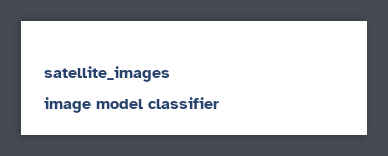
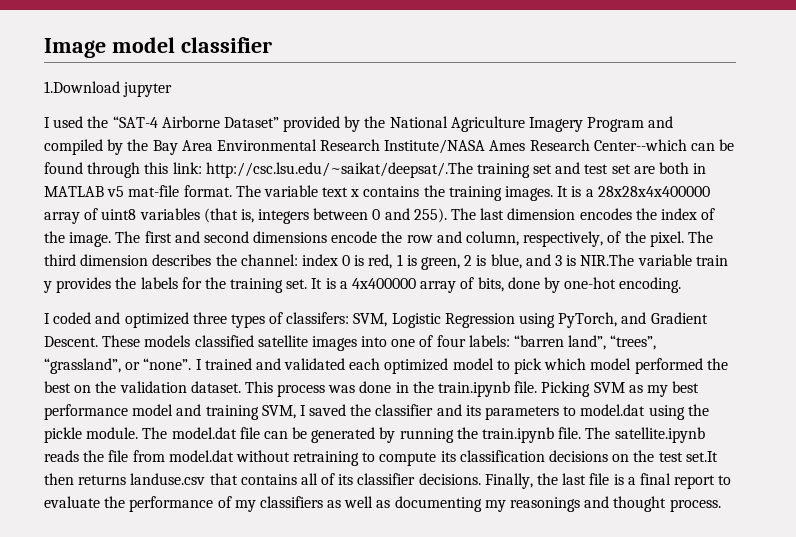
- satellite_images
- image model classifier
+ Image model classifier
+ 1.Download jupyter
+ I used the “SAT-4 Airborne Dataset” provided by the National Agriculture Imagery Program and compiled by the Bay Area Environmental Research Institute/NASA Ames Research Center--which can be found through this link: http://csc.lsu.edu/~saikat/deepsat/.The training set and test set are both in MATLAB v5 mat-file format. The variable text x contains the training images. It is a 28x28x4x400000 array of uint8 variables (that is, integers between 0 and 255). The last dimension encodes the index of the image. The first and second dimensions encode the row and column, respectively, of the pixel. The third dimension describes the channel: index 0 is red, 1 is green, 2 is blue, and 3 is NIR.The variable train y provides the labels for the training set. It is a 4x400000 array of bits, done by one-hot encoding.
+ I coded and optimized three types of classifers: SVM, Logistic Regression using PyTorch, and Gradient Descent. These models classified satellite images into one of four labels: “barren land”, “trees”, “grassland”, or “none”. I trained and validated each optimized model to pick which model performed the best on the validation dataset. This process was done in the train.ipynb file. Picking SVM as my best performance model and training SVM, I saved the classifier and its parameters to model.dat using the pickle module. The model.dat file can be generated by running the train.ipynb file. The satellite.ipynb reads the file from model.dat without retraining to compute its classification decisions on the test set.It then returns landuse.csv that contains all of its classifier decisions. Finally, the last file is a final report to evaluate the performance of my classifiers as well as documenting my reasonings and thought process.

